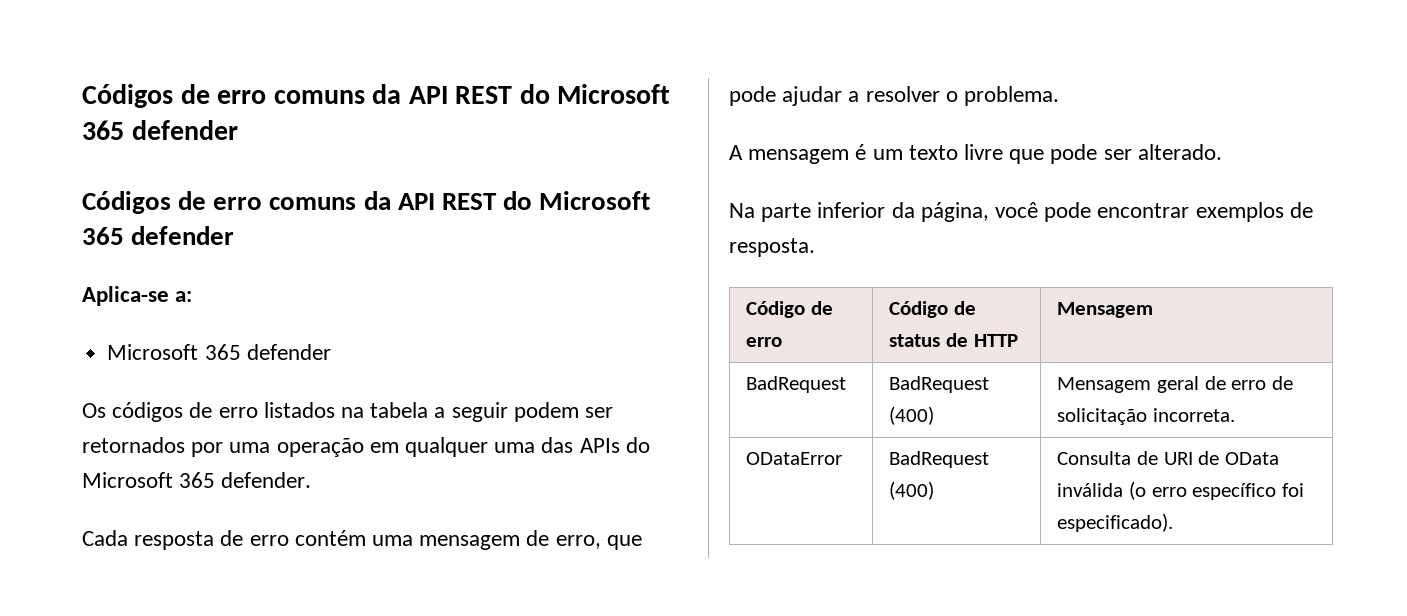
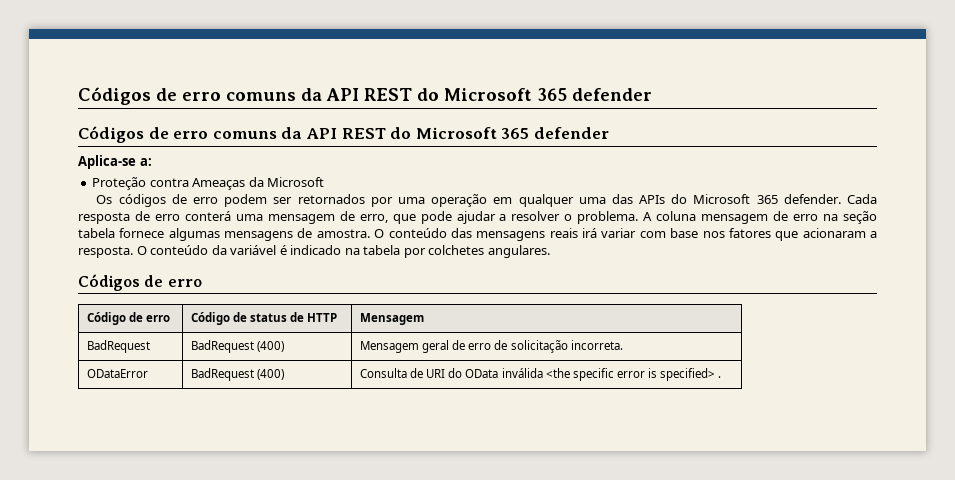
  Aplica-se a:
- Microsoft 365 defender
+ Proteção contra Ameaças da Microsoft
- Os códigos de erro listados na tabela a seguir podem ser retornados por uma operação em qualquer uma das APIs do Microsoft 365 defender.
- Cada resposta de erro contém uma mensagem de erro, que pode ajudar a resolver o problema.
- A mensagem é um texto livre que pode ser alterado.
- Na parte inferior da página, você pode encontrar exemplos de resposta.
+ Os códigos de erro podem ser retornados por uma operação em qualquer uma das APIs do Microsoft 365 defender. Cada resposta de erro conterá uma mensagem de erro, que pode ajudar a resolver o problema. A coluna mensagem de erro na seção tabela fornece algumas mensagens de amostra. O conteúdo das mensagens reais irá variar com base nos fatores que acionaram a resposta. O conteúdo da variável é indicado na tabela por colchetes angulares.
+ Códigos de erro
- ODataError | BadRequest (400) | Consulta de URI de OData inválida (o erro específico foi especificado).
+ ODataError | BadRequest (400) | Consulta de URI do OData inválida <the specific error is specified> .

